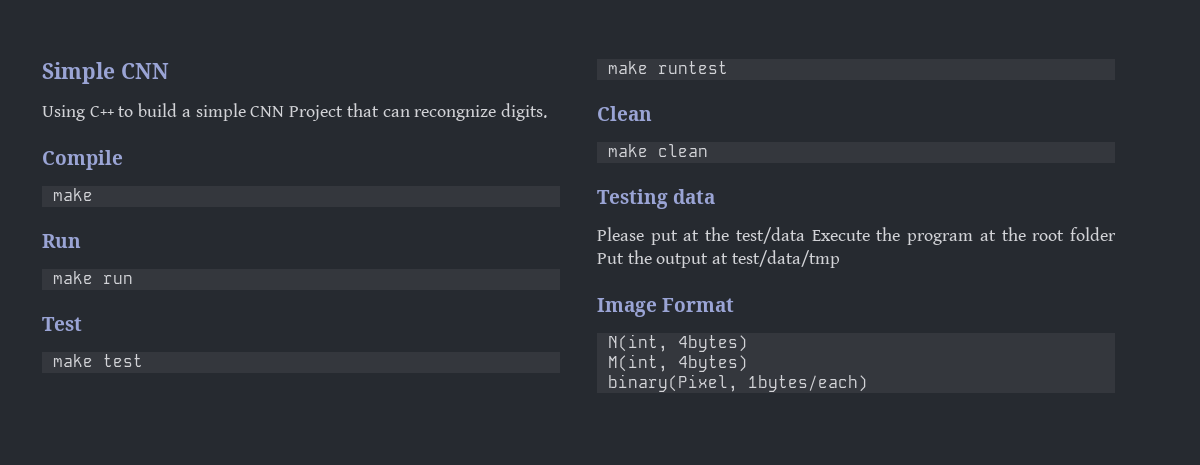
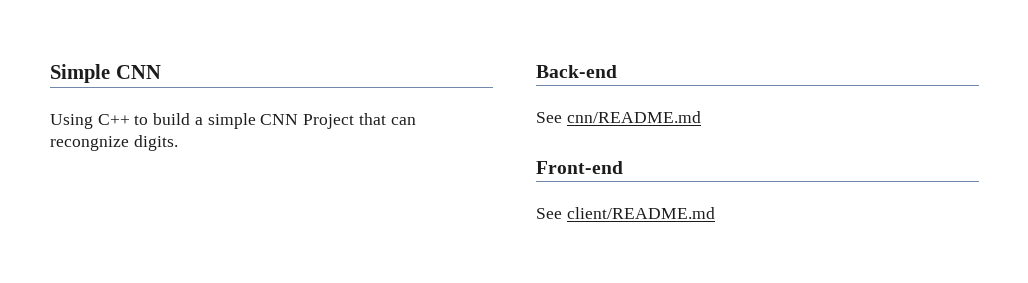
- Compile
- make
- Run
- make run
- Test
- make test
- make runtest
- Clean
- make clean
- Testing data
- Please put at the test/data Execute the program at the root folder Put the output at test/data/tmp
- Image Format
- N(int, 4bytes)
- M(int, 4bytes)
- binary(Pixel, 1bytes/each)
+ Back-end
+ See cnn/README.md
+ Front-end
+ See client/README.md

